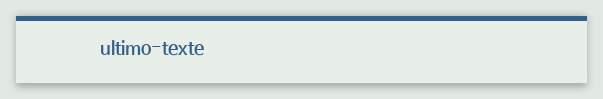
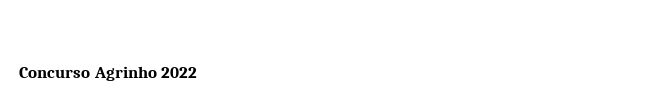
- ultimo-texte
+ Concurso Agrinho 2022

